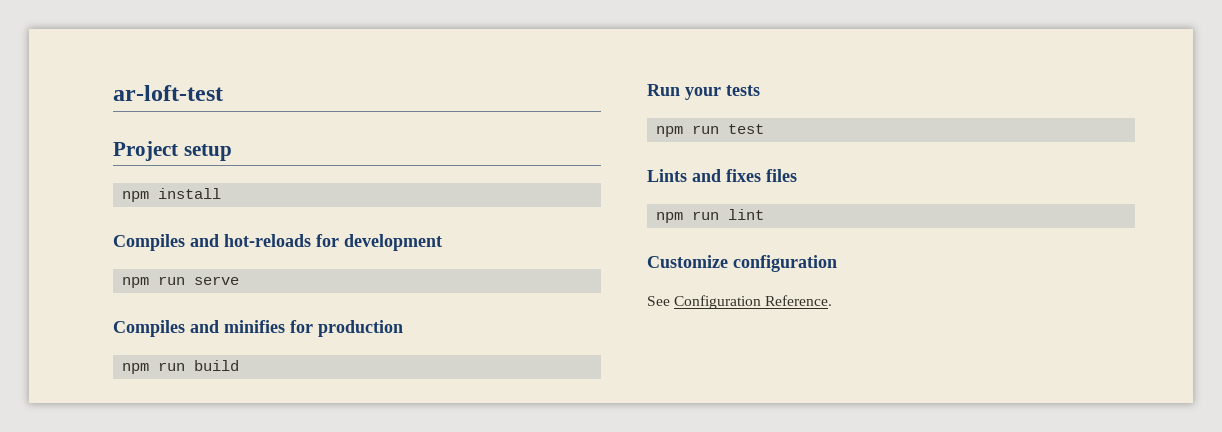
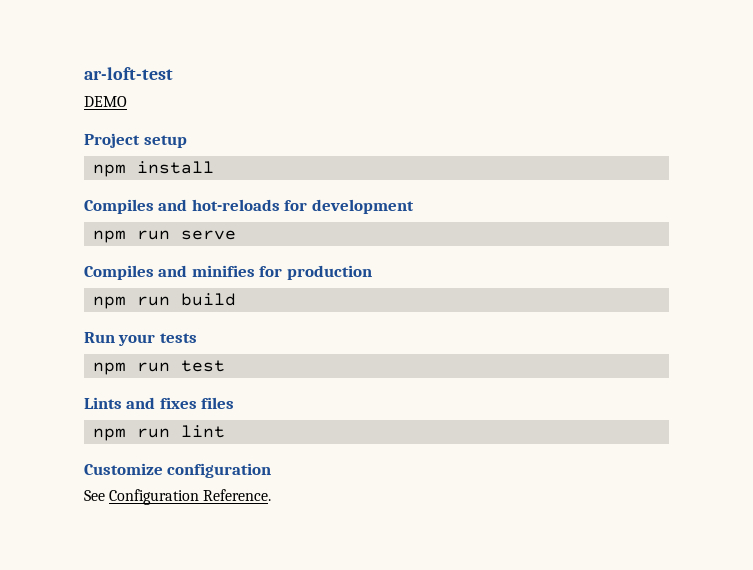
+ DEMO

